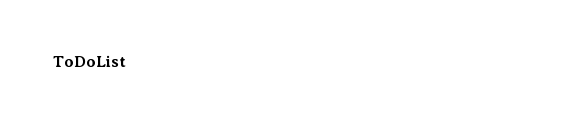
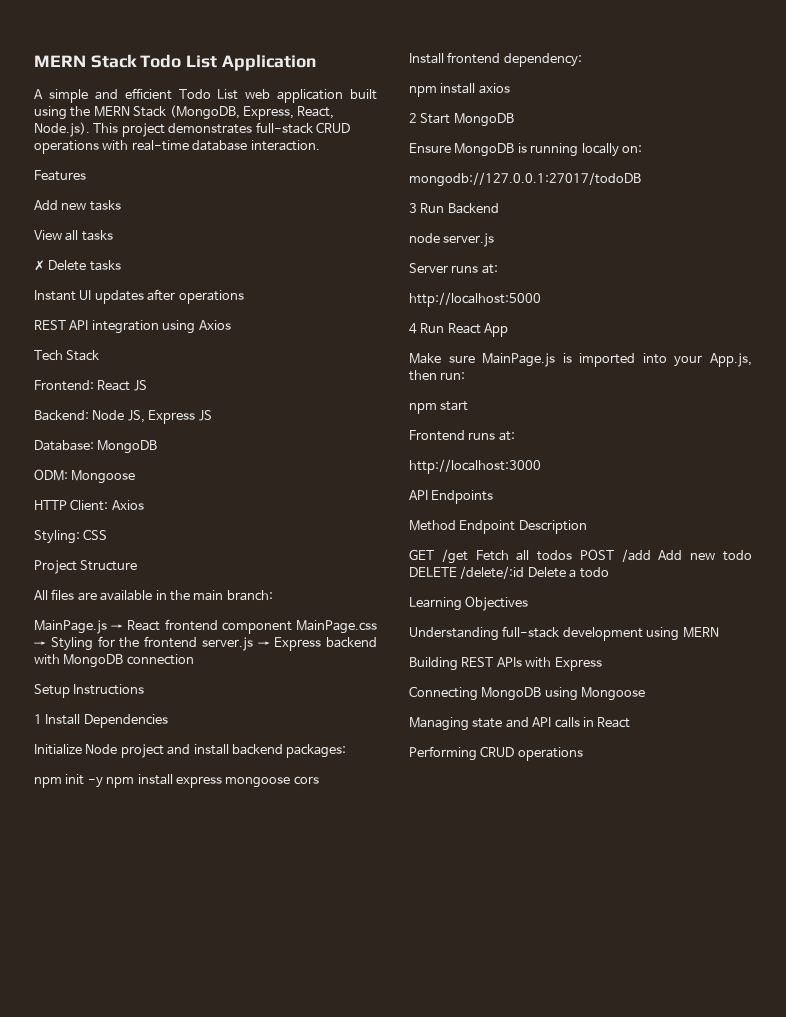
- ToDoList
+ MERN Stack Todo List Application
+ A simple and efficient Todo List web application built using the MERN Stack (MongoDB, Express, React, Node.js). This project demonstrates full-stack CRUD operations with real-time database interaction.
+ Features
+ Add new tasks
+ View all tasks
+ ✗ Delete tasks
+ Instant UI updates after operations
+ REST API integration using Axios
+ Tech Stack
+ Frontend: React JS
+ Backend: Node JS, Express JS
+ Database: MongoDB
+ ODM: Mongoose
+ HTTP Client: Axios
+ Styling: CSS
+ Project Structure
+ All files are available in the main branch:
+ MainPage.js → React frontend component MainPage.css → Styling for the frontend server.js → Express backend with MongoDB connection
+ Setup Instructions
+ 1 Install Dependencies
+ Initialize Node project and install backend packages:
+ npm init -y npm install express mongoose cors
+ Install frontend dependency:
+ npm install axios
+ 2 Start MongoDB
+ Ensure MongoDB is running locally on:
+ mongodb://127.0.0.1:27017/todoDB
+ 3 Run Backend
+ node server.js
+ Server runs at:
+ http://localhost:5000
+ 4 Run React App
+ Make sure MainPage.js is imported into your App.js, then run:
+ npm start
+ Frontend runs at:
+ http://localhost:3000
+ API Endpoints
+ Method Endpoint Description
+ GET /get Fetch all todos POST /add Add new todo DELETE /delete/:id Delete a todo
+ Learning Objectives
+ Understanding full-stack development using MERN
+ Building REST APIs with Express
+ Connecting MongoDB using Mongoose
+ Managing state and API calls in React
+ Performing CRUD operations

